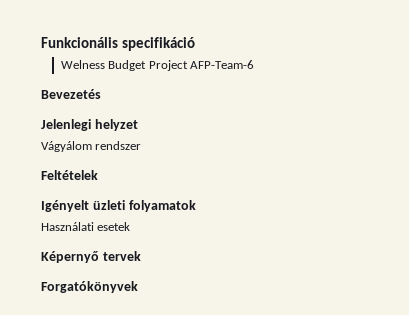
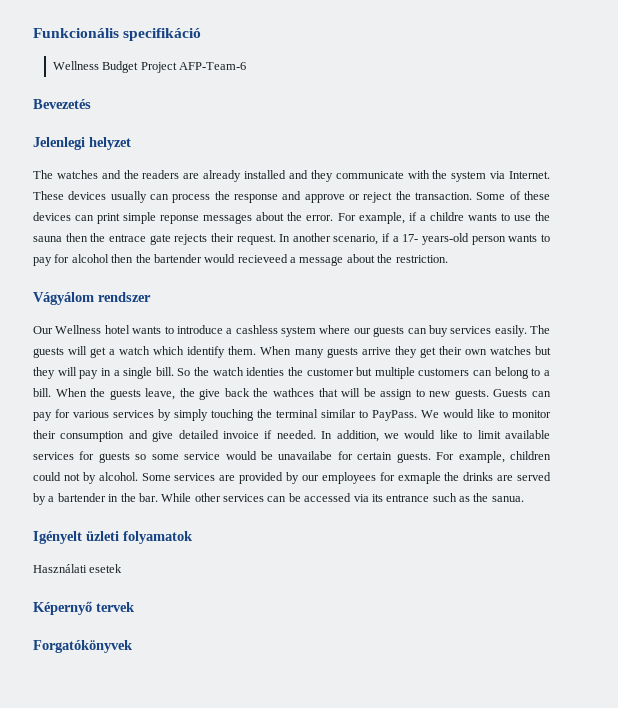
- Welness Budget Project AFP-Team-6
+ Wellness Budget Project AFP-Team-6
+ The watches and the readers are already installed and they communicate with the system via Internet. These devices usually can process the response and approve or reject the transaction. Some of these devices can print simple reponse messages about the error. For example, if a childre wants to use the sauna then the entrace gate rejects their request. In another scenario, if a 17- years-old person wants to pay for alcohol then the bartender would recieveed a message about the restriction.
  Vágyálom rendszer
- Feltételek
+ Our Wellness hotel wants to introduce a cashless system where our guests can buy services easily. The guests will get a watch which identify them. When many guests arrive they get their own watches but they will pay in a single bill. So the watch identies the customer but multiple customers can belong to a bill. When the guests leave, the give back the wathces that will be assign to new guests. Guests can pay for various services by simply touching the terminal similar to PayPass. We would like to monitor their consumption and give detailed invoice if needed. In addition, we would like to limit available services for guests so some service would be unavailabe for certain guests. For example, children could not by alcohol. Some services are provided by our employees for exmaple the drinks are served by a bartender in the bar. While other services can be accessed via its entrance such as the sanua.

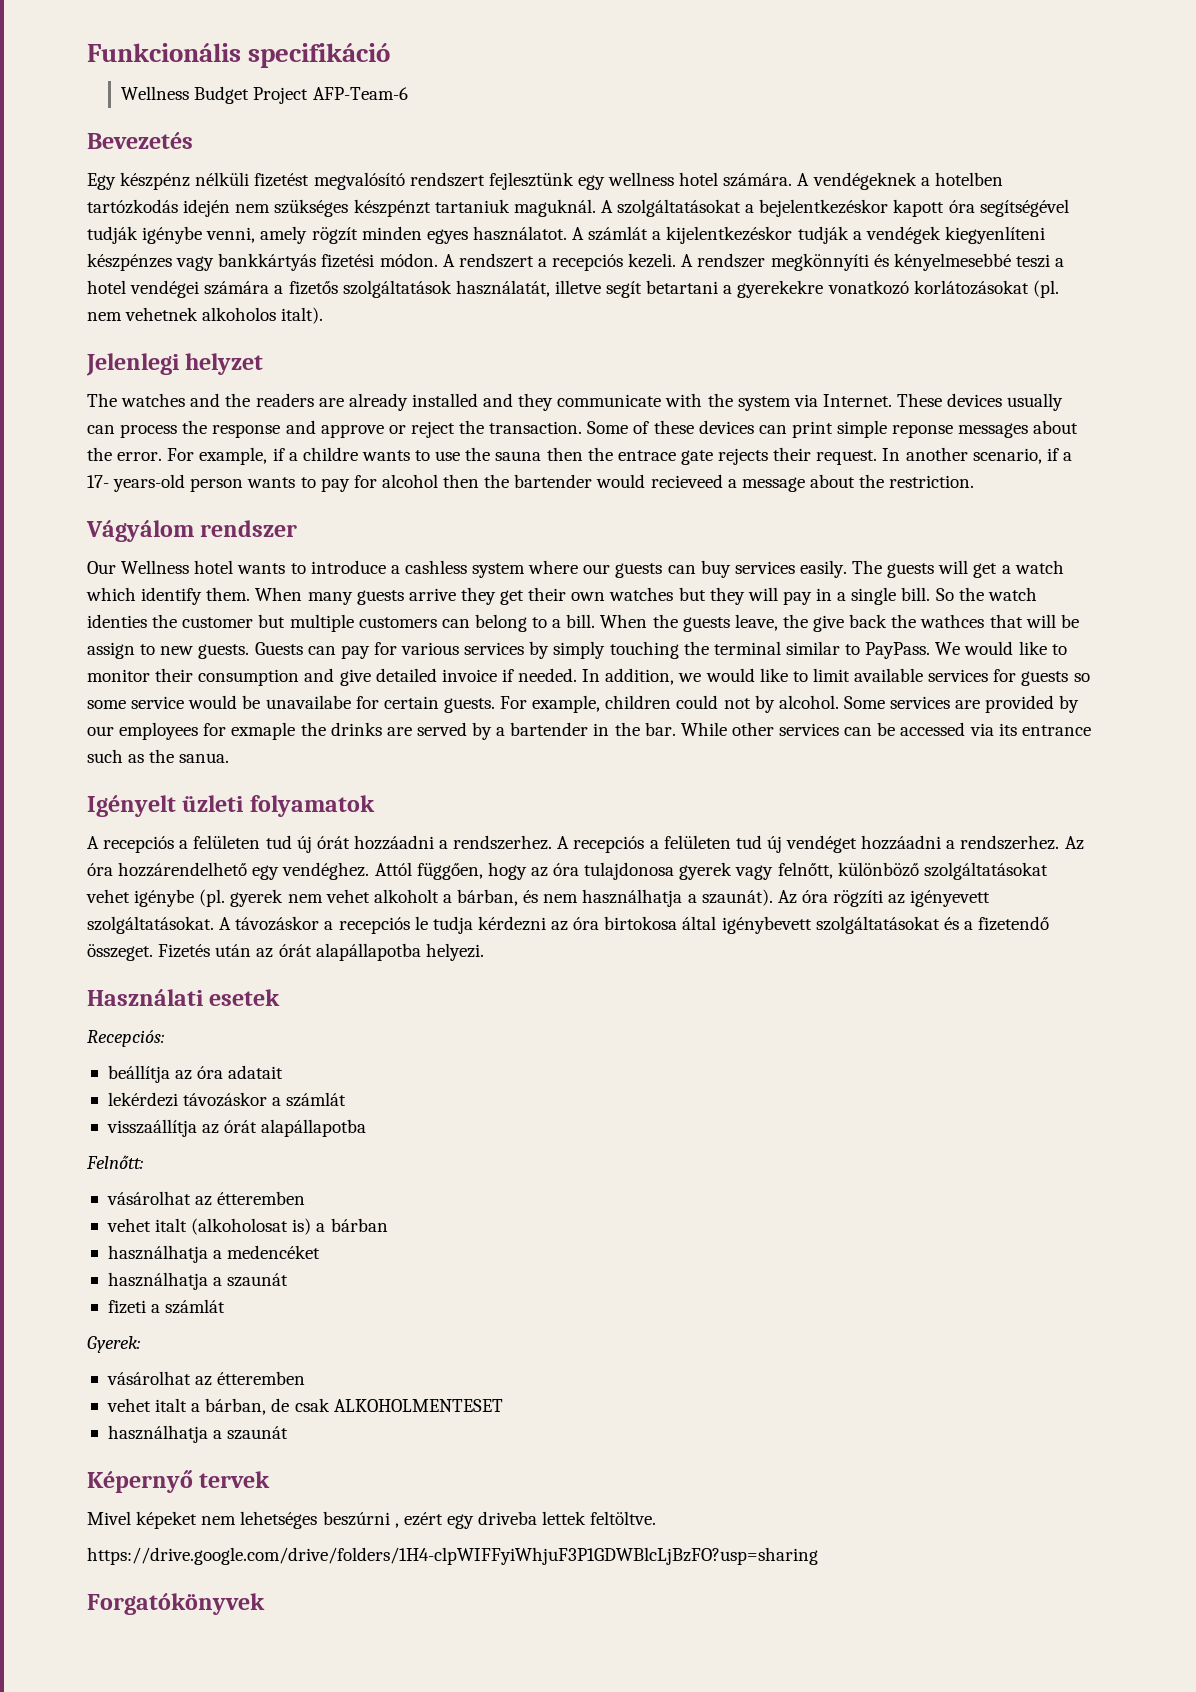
+ Egy készpénz nélküli fizetést megvalósító rendszert fejlesztünk egy wellness hotel számára. A vendégeknek a hotelben tartózkodás idején nem szükséges készpénzt tartaniuk maguknál. A szolgáltatásokat a bejelentkezéskor kapott óra segítségével tudják igénybe venni, amely rögzít minden egyes használatot. A számlát a kijelentkezéskor tudják a vendégek kiegyenlíteni készpénzes vagy bankkártyás fizetési módon. A rendszert a recepciós kezeli. A rendszer megkönnyíti és kényelmesebbé teszi a hotel vendégei számára a fizetős szolgáltatások használatát, illetve segít betartani a gyerekekre vonatkozó korlátozásokat (pl. nem vehetnek alkoholos italt).
+ A recepciós a felületen tud új órát hozzáadni a rendszerhez. A recepciós a felületen tud új vendéget hozzáadni a rendszerhez. Az óra hozzárendelhető egy vendéghez. Attól függően, hogy az óra tulajdonosa gyerek vagy felnőtt, különböző szolgáltatásokat vehet igénybe (pl. gyerek nem vehet alkoholt a bárban, és nem használhatja a szaunát). Az óra rögzíti az igényevett szolgáltatásokat. A távozáskor a recepciós le tudja kérdezni az óra birtokosa által igénybevett szolgáltatásokat és a fizetendő összeget. Fizetés után az órát alapállapotba helyezi.
  Használati esetek
+ Recepciós:
+ beállítja az óra adatait
+ lekérdezi távozáskor a számlát
+ visszaállítja az órát alapállapotba
+ Felnőtt:
+ vásárolhat az étteremben
+ vehet italt (alkoholosat is) a bárban
+ használhatja a medencéket
+ használhatja a szaunát
+ fizeti a számlát
+ Gyerek:
+ vásárolhat az étteremben
+ vehet italt a bárban, de csak ALKOHOLMENTESET
+ használhatja a szaunát
  Képernyő tervek
+ Mivel képeket nem lehetséges beszúrni , ezért egy driveba lettek feltöltve.
+ https://drive.google.com/drive/folders/1H4-clpWIFFyiWhjuF3P1GDWBlcLjBzFO?usp=sharing

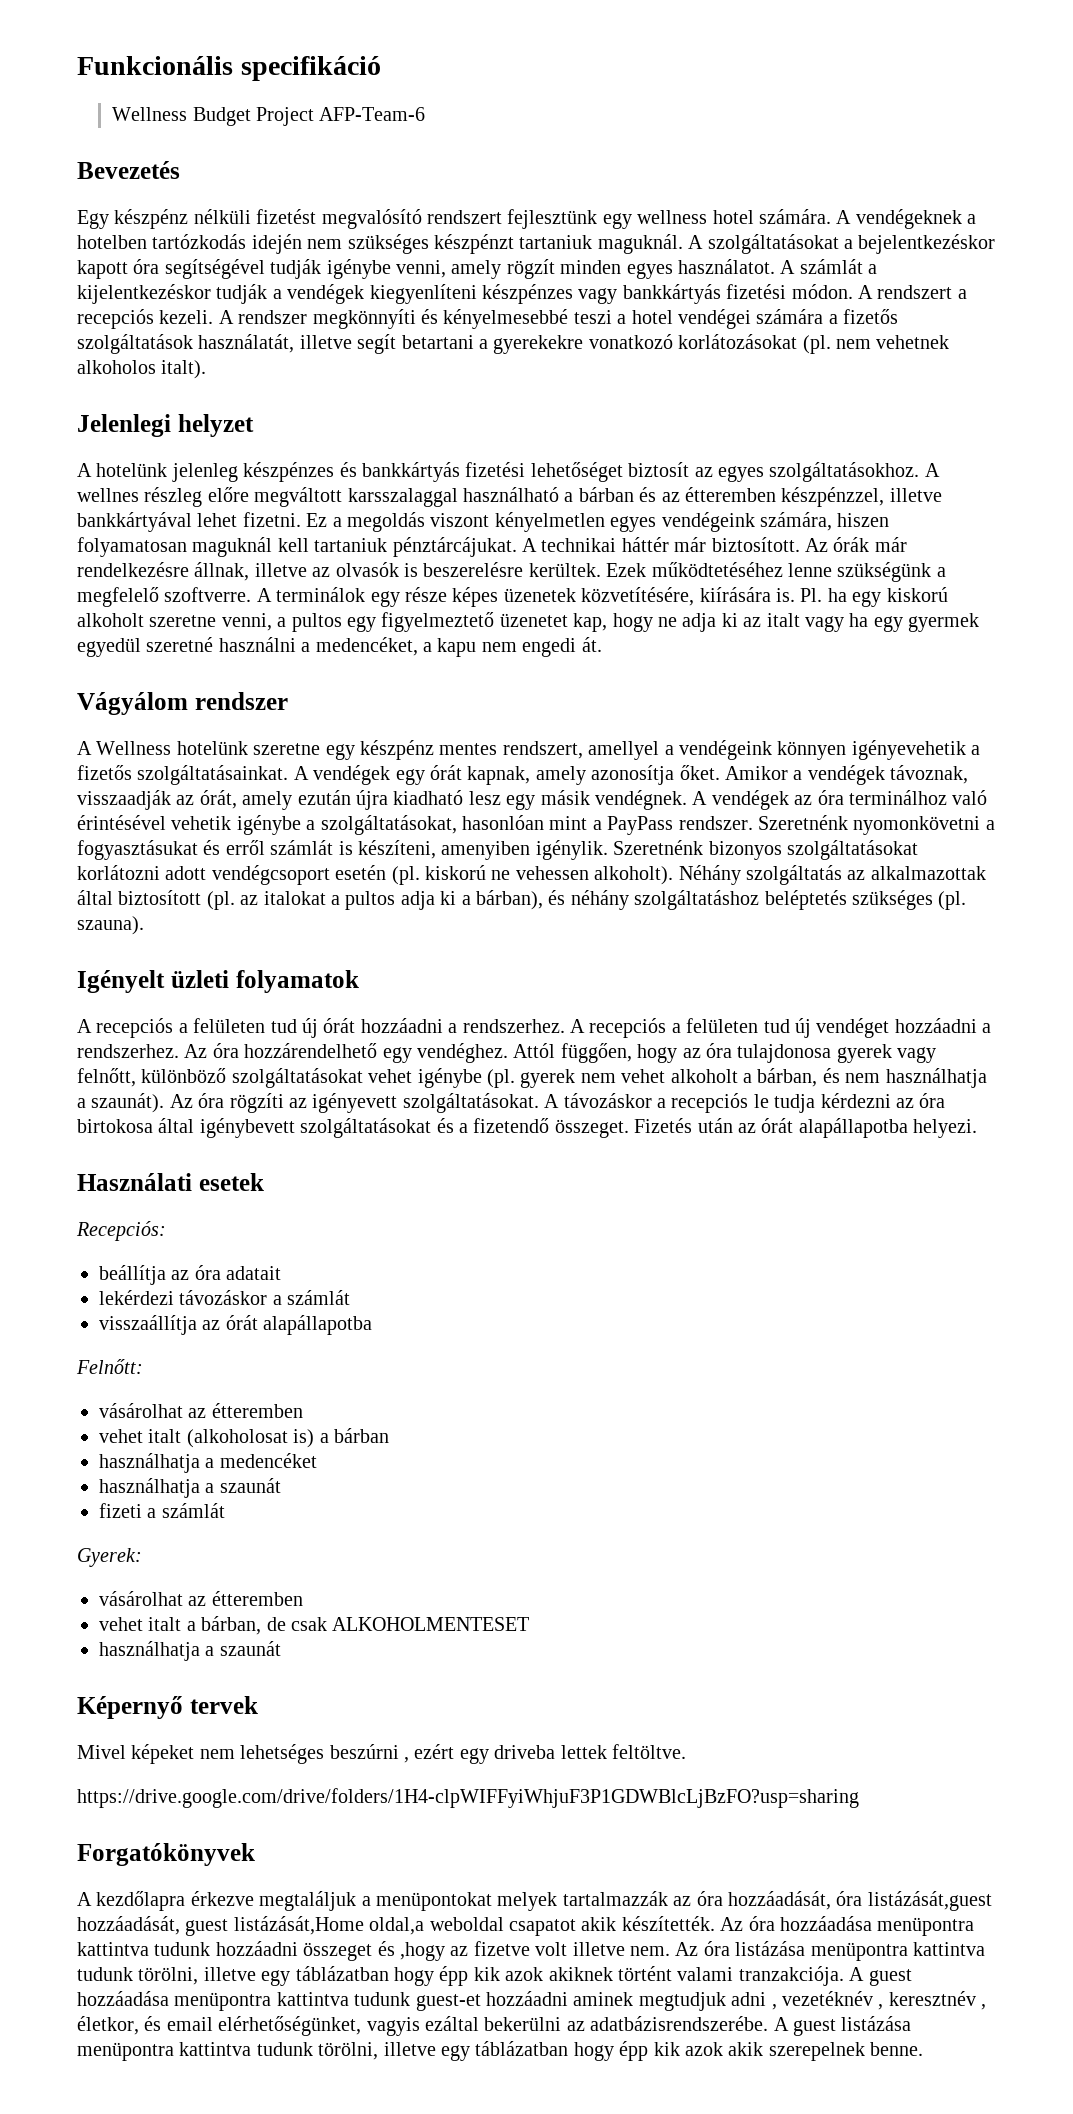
- The watches and the readers are already installed and they communicate with the system via Internet. These devices usually can process the response and approve or reject the transaction. Some of these devices can print simple reponse messages about the error. For example, if a childre wants to use the sauna then the entrace gate rejects their request. In another scenario, if a 17- years-old person wants to pay for alcohol then the bartender would recieveed a message about the restriction.
+ A hotelünk jelenleg készpénzes és bankkártyás fizetési lehetőséget biztosít az egyes szolgáltatásokhoz. A wellnes részleg előre megváltott karsszalaggal használható a bárban és az étteremben készpénzzel, illetve bankkártyával lehet fizetni. Ez a megoldás viszont kényelmetlen egyes vendégeink számára, hiszen folyamatosan maguknál kell tartaniuk pénztárcájukat. A technikai háttér már biztosított. Az órák már rendelkezésre állnak, illetve az olvasók is beszerelésre kerültek. Ezek működtetéséhez lenne szükségünk a megfelelő szoftverre. A terminálok egy része képes üzenetek közvetítésére, kiírására is. Pl. ha egy kiskorú alkoholt szeretne venni, a pultos egy figyelmeztető üzenetet kap, hogy ne adja ki az italt vagy ha egy gyermek egyedül szeretné használni a medencéket, a kapu nem engedi át.
  Vágyálom rendszer
- Our Wellness hotel wants to introduce a cashless system where our guests can buy services easily. The guests will get a watch which identify them. When many guests arrive they get their own watches but they will pay in a single bill. So the watch identies the customer but multiple customers can belong to a bill. When the guests leave, the give back the wathces that will be assign to new guests. Guests can pay for various services by simply touching the terminal similar to PayPass. We would like to monitor their consumption and give detailed invoice if needed. In addition, we would like to limit available services for guests so some service would be unavailabe for certain guests. For example, children could not by alcohol. Some services are provided by our employees for exmaple the drinks are served by a bartender in the bar. While other services can be accessed via its entrance such as the sanua.
+ A Wellness hotelünk szeretne egy készpénz mentes rendszert, amellyel a vendégeink könnyen igényevehetik a fizetős szolgáltatásainkat. A vendégek egy órát kapnak, amely azonosítja őket. Amikor a vendégek távoznak, visszaadják az órát, amely ezután újra kiadható lesz egy másik vendégnek. A vendégek az óra terminálhoz való érintésével vehetik igénybe a szolgáltatásokat, hasonlóan mint a PayPass rendszer. Szeretnénk nyomonkövetni a fogyasztásukat és erről számlát is készíteni, amenyiben igénylik. Szeretnénk bizonyos szolgáltatásokat korlátozni adott vendégcsoport esetén (pl. kiskorú ne vehessen alkoholt). Néhány szolgáltatás az alkalmazottak által biztosított (pl. az italokat a pultos adja ki a bárban), és néhány szolgáltatáshoz beléptetés szükséges (pl. szauna).
+ A kezdőlapra érkezve megtaláljuk a menüpontokat melyek tartalmazzák az óra hozzáadását, óra listázását,guest hozzáadását, guest listázását,Home oldal,a weboldal csapatot akik készítették. Az óra hozzáadása menüpontra kattintva tudunk hozzáadni összeget és ,hogy az fizetve volt illetve nem. Az óra listázása menüpontra kattintva tudunk törölni, illetve egy táblázatban hogy épp kik azok akiknek történt valami tranzakciója. A guest hozzáadása menüpontra kattintva tudunk guest-et hozzáadni aminek megtudjuk adni , vezetéknév , keresztnév , életkor, és email elérhetőségünket, vagyis ezáltal bekerülni az adatbázisrendszerébe. A guest listázása menüpontra kattintva tudunk törölni, illetve egy táblázatban hogy épp kik azok akik szerepelnek benne.

